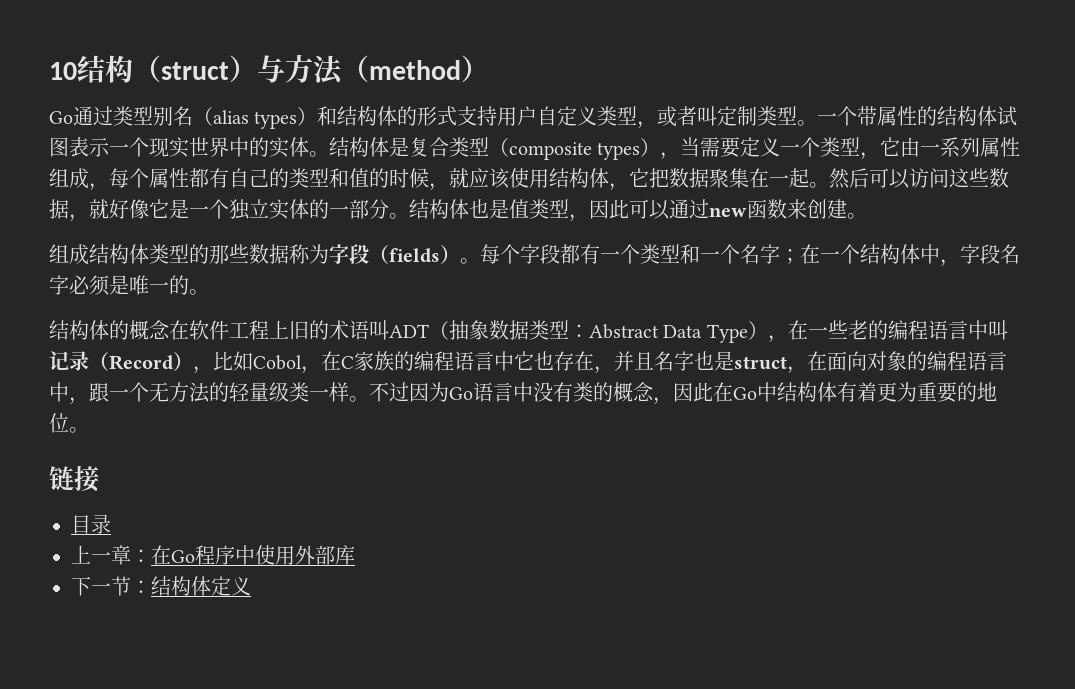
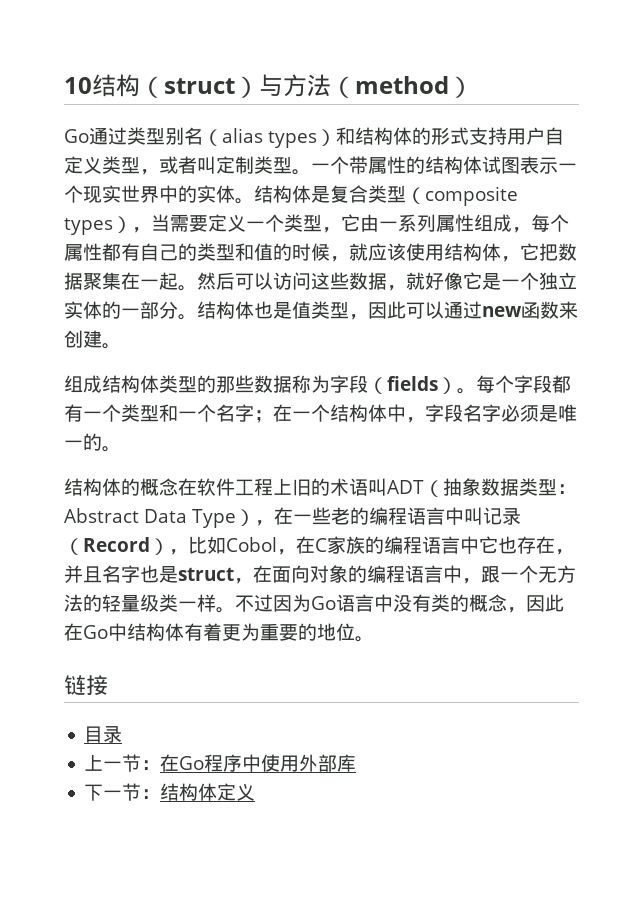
- 上一章：在Go程序中使用外部库
+ 上一节：在Go程序中使用外部库

